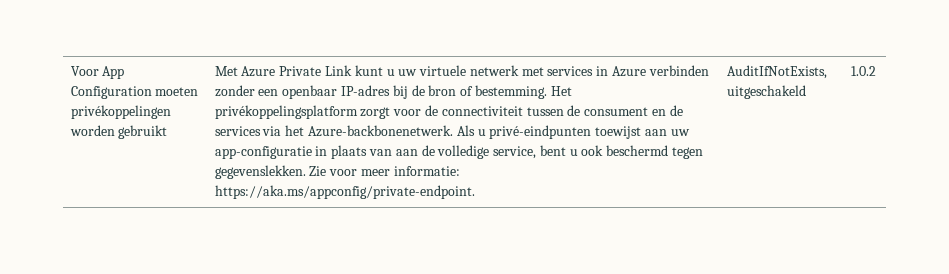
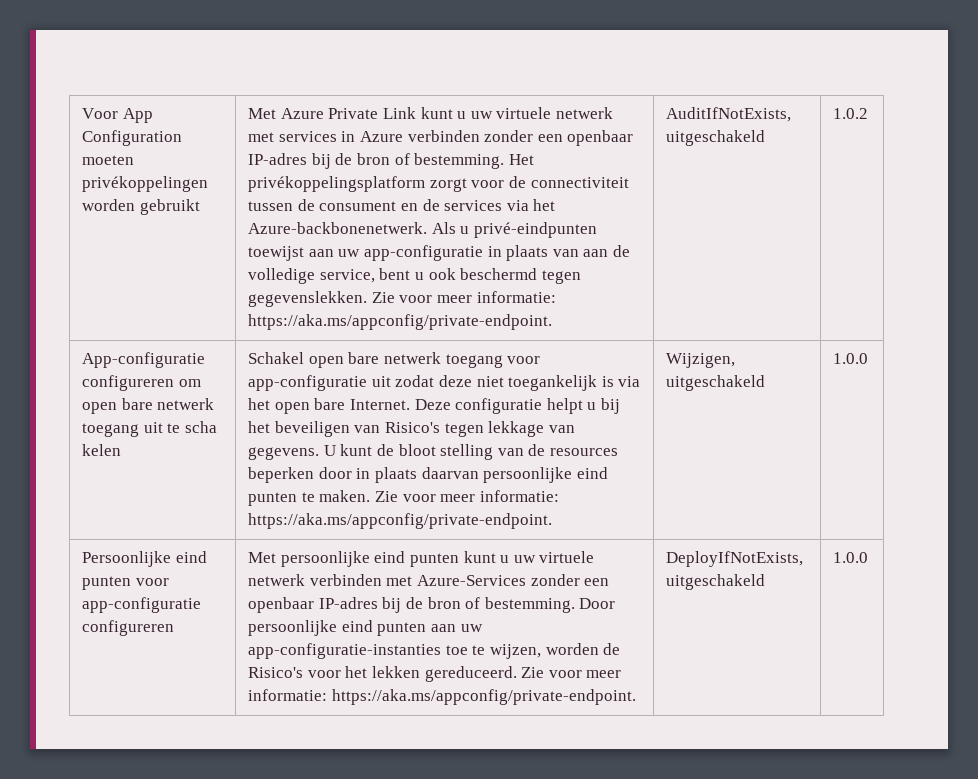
+ App-configuratie configureren om open bare netwerk toegang uit te scha kelen | Schakel open bare netwerk toegang voor app-configuratie uit zodat deze niet toegankelijk is via het open bare Internet. Deze configuratie helpt u bij het beveiligen van Risico's tegen lekkage van gegevens. U kunt de bloot stelling van de resources beperken door in plaats daarvan persoonlijke eind punten te maken. Zie voor meer informatie: https://aka.ms/appconfig/private-endpoint. | Wijzigen, uitgeschakeld | 1.0.0
+ Persoonlijke eind punten voor app-configuratie configureren | Met persoonlijke eind punten kunt u uw virtuele netwerk verbinden met Azure-Services zonder een openbaar IP-adres bij de bron of bestemming. Door persoonlijke eind punten aan uw app-configuratie-instanties toe te wijzen, worden de Risico's voor het lekken gereduceerd. Zie voor meer informatie: https://aka.ms/appconfig/private-endpoint. | DeployIfNotExists, uitgeschakeld | 1.0.0

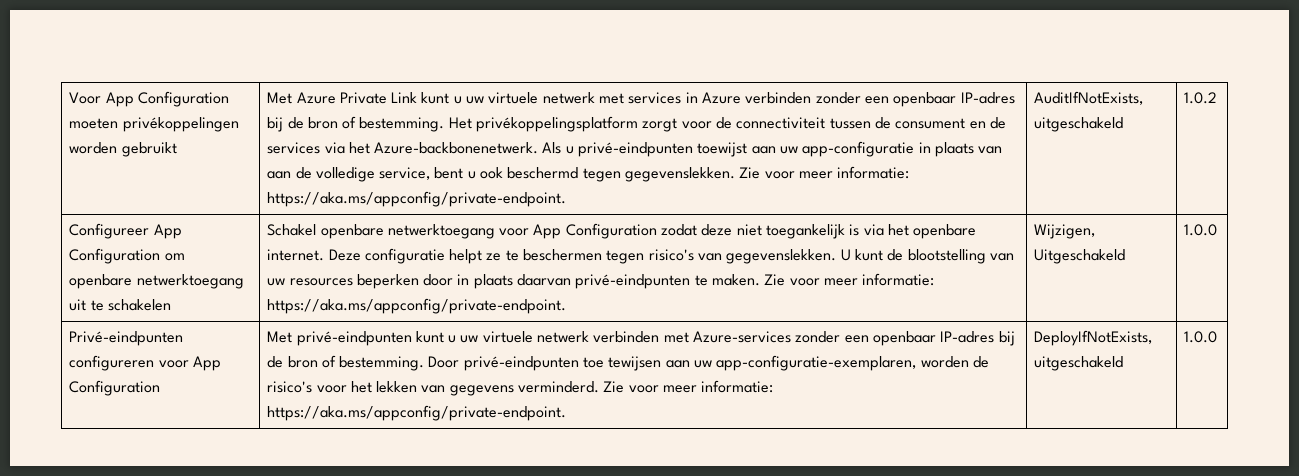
- App-configuratie configureren om open bare netwerk toegang uit te scha kelen | Schakel open bare netwerk toegang voor app-configuratie uit zodat deze niet toegankelijk is via het open bare Internet. Deze configuratie helpt u bij het beveiligen van Risico's tegen lekkage van gegevens. U kunt de bloot stelling van de resources beperken door in plaats daarvan persoonlijke eind punten te maken.
+ Configureer App Configuration om openbare netwerktoegang uit te schakelen | Schakel openbare netwerktoegang voor App Configuration zodat deze niet toegankelijk is via het openbare internet. Deze configuratie helpt ze te beschermen tegen risico's van gegevenslekken. U kunt de blootstelling van uw resources beperken door in plaats daarvan privé-eindpunten te maken.
- Wijzigen, uitgeschakeld
+ Wijzigen, Uitgeschakeld
- Persoonlijke eind punten voor app-configuratie configureren | Met persoonlijke eind punten kunt u uw virtuele netwerk verbinden met Azure-Services zonder een openbaar IP-adres bij de bron of bestemming.
+ Privé-eindpunten configureren voor App Configuration | Met privé-eindpunten kunt u uw virtuele netwerk verbinden met Azure-services zonder een openbaar IP-adres bij de bron of bestemming.
- Door persoonlijke eind punten aan uw app-configuratie-instanties toe te wijzen, worden de Risico's voor het lekken gereduceerd.
+ Door privé-eindpunten toe tewijsen aan uw app-configuratie-exemplaren, worden de risico's voor het lekken van gegevens verminderd.

